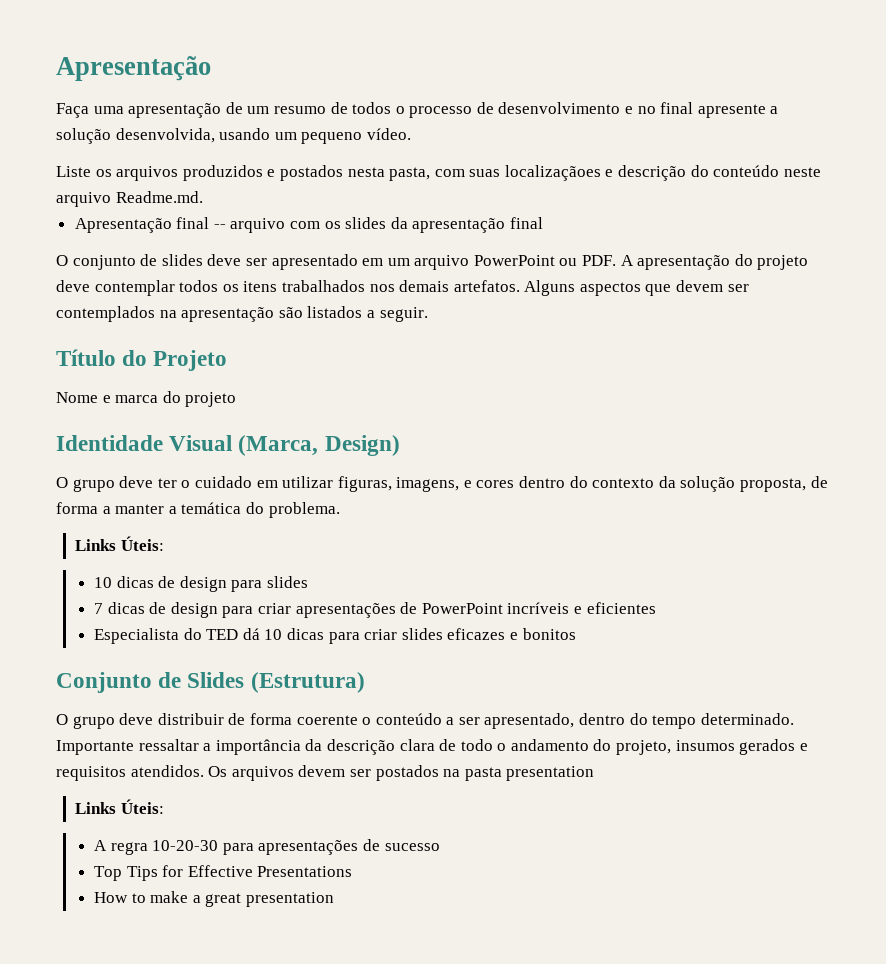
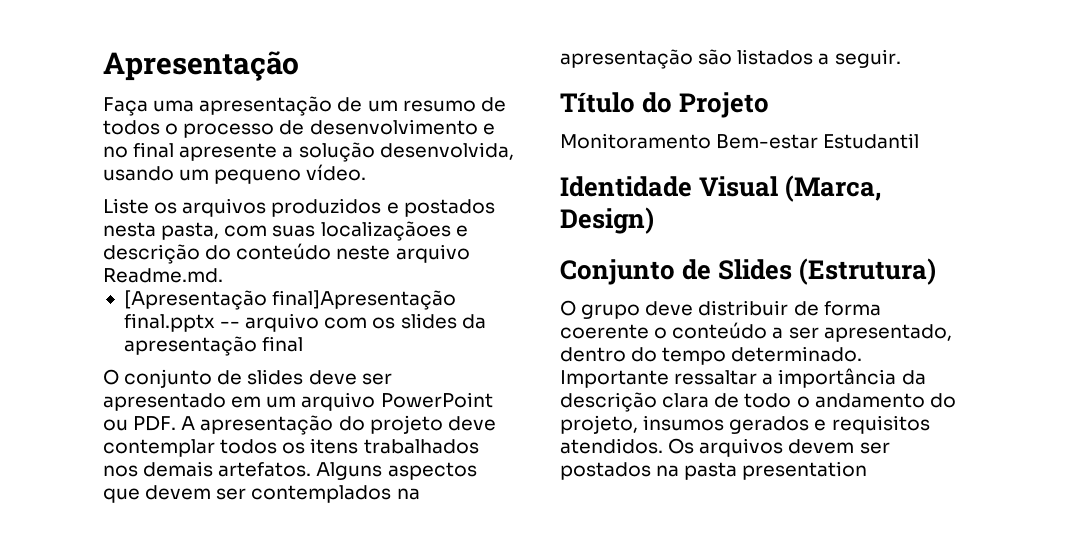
- Apresentação final -- arquivo com os slides da apresentação final
+ [Apresentação final]Apresentação final.pptx -- arquivo com os slides da apresentação final
- Nome e marca do projeto
+ Monitoramento Bem-estar Estudantil
- O grupo deve ter o cuidado em utilizar figuras, imagens, e cores dentro do contexto da solução proposta, de forma a manter a temática do problema.
- Links Úteis:
- 10 dicas de design para slides
- 7 dicas de design para criar apresentações de PowerPoint incríveis e eficientes
- Especialista do TED dá 10 dicas para criar slides eficazes e bonitos
  Os arquivos devem ser postados na pasta presentation
- Links Úteis:
- A regra 10-20-30 para apresentações de sucesso
- Top Tips for Effective Presentations
- How to make a great presentation

